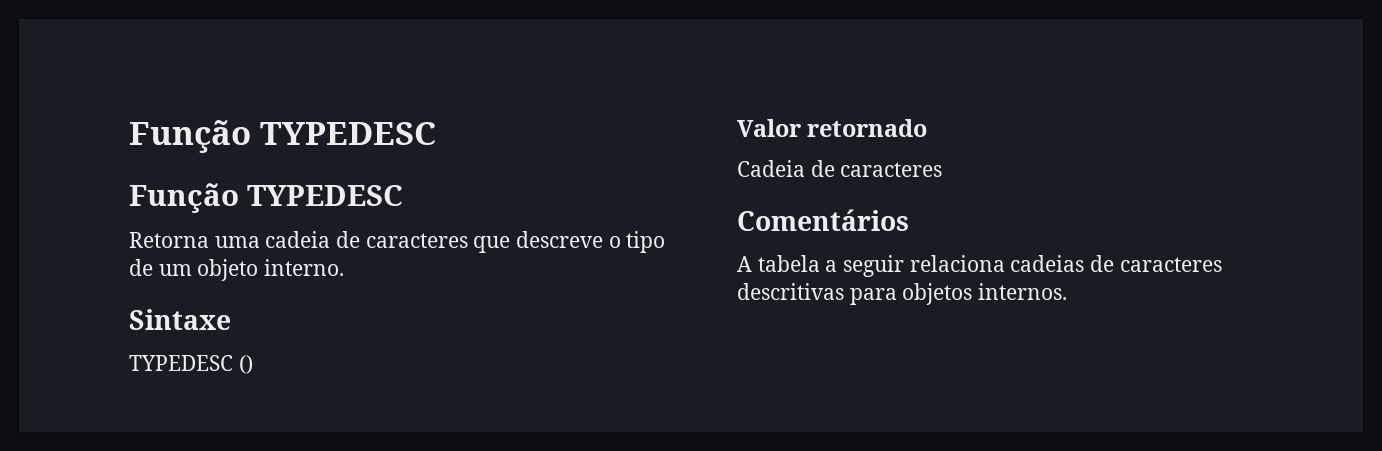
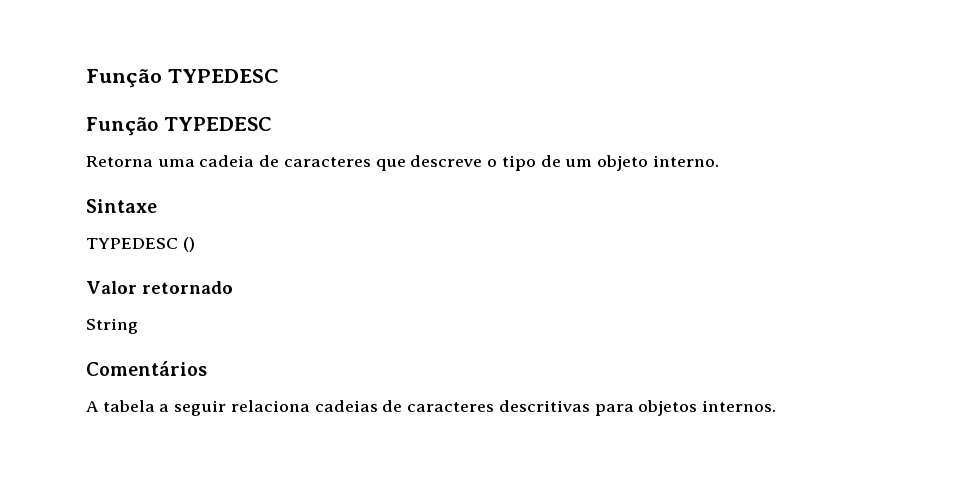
- Cadeia de caracteres
+ String

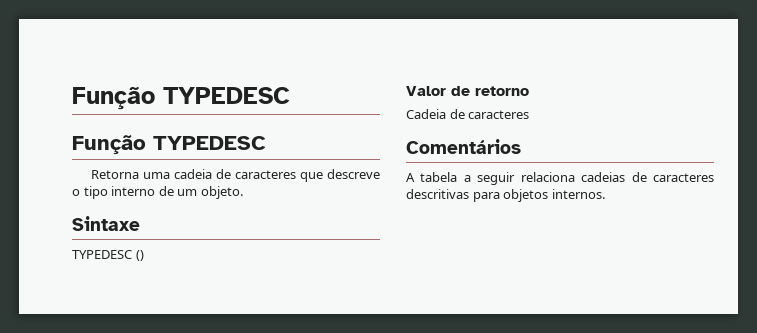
- Retorna uma cadeia de caracteres que descreve o tipo de um objeto interno.
+ Retorna uma cadeia de caracteres que descreve o tipo interno de um objeto.
- Valor retornado
- String
+ Valor de retorno
+ Cadeia de caracteres

